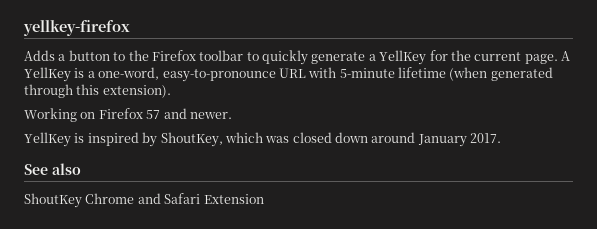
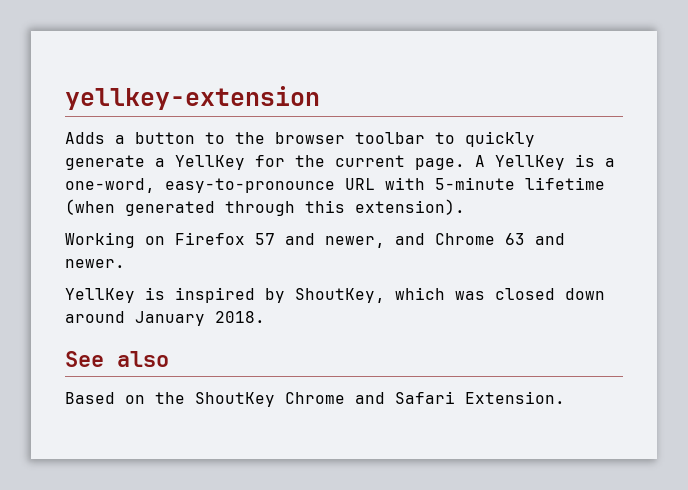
- yellkey-firefox
+ yellkey-extension
- Adds a button to the Firefox toolbar to quickly generate a YellKey for the current page.
+ Adds a button to the browser toolbar to quickly generate a YellKey for the current page.
- Working on Firefox 57 and newer.
+ Working on Firefox 57 and newer, and Chrome 63 and newer.
- YellKey is inspired by ShoutKey, which was closed down around January 2017.
+ YellKey is inspired by ShoutKey, which was closed down around January 2018.
- ShoutKey Chrome and Safari Extension
+ Based on the ShoutKey Chrome and Safari Extension.

